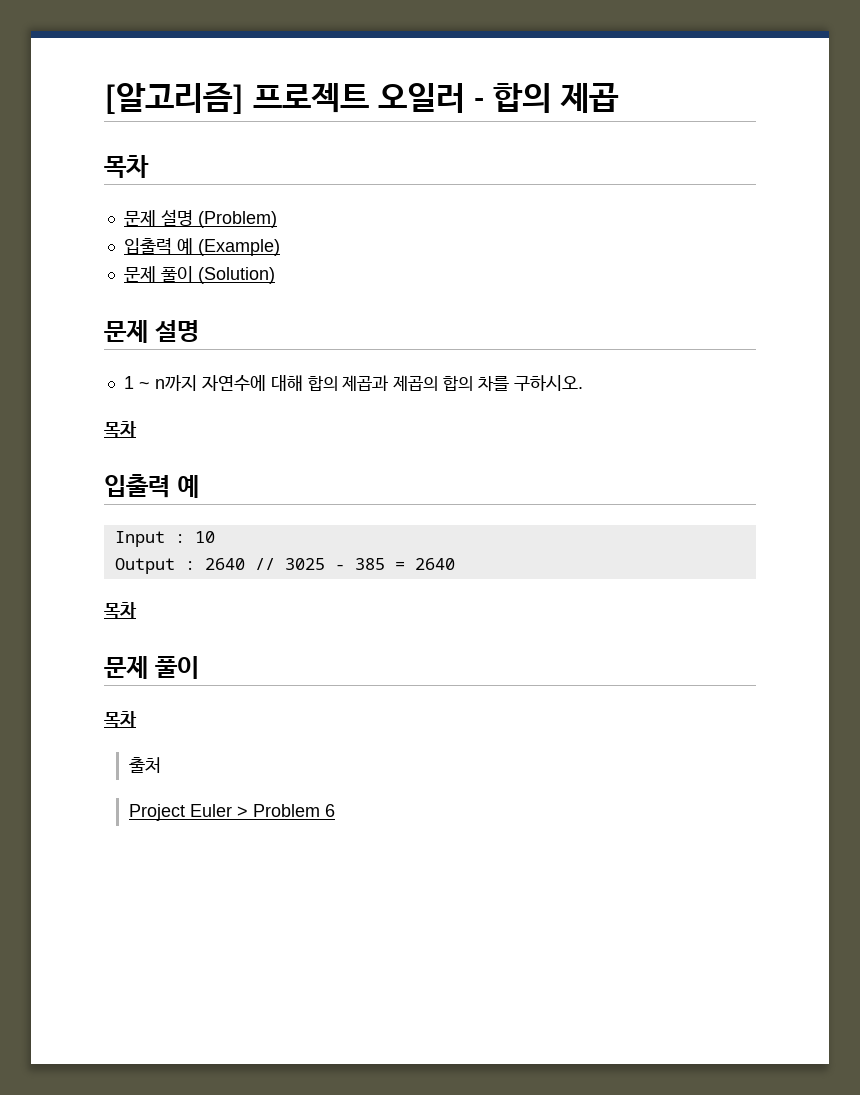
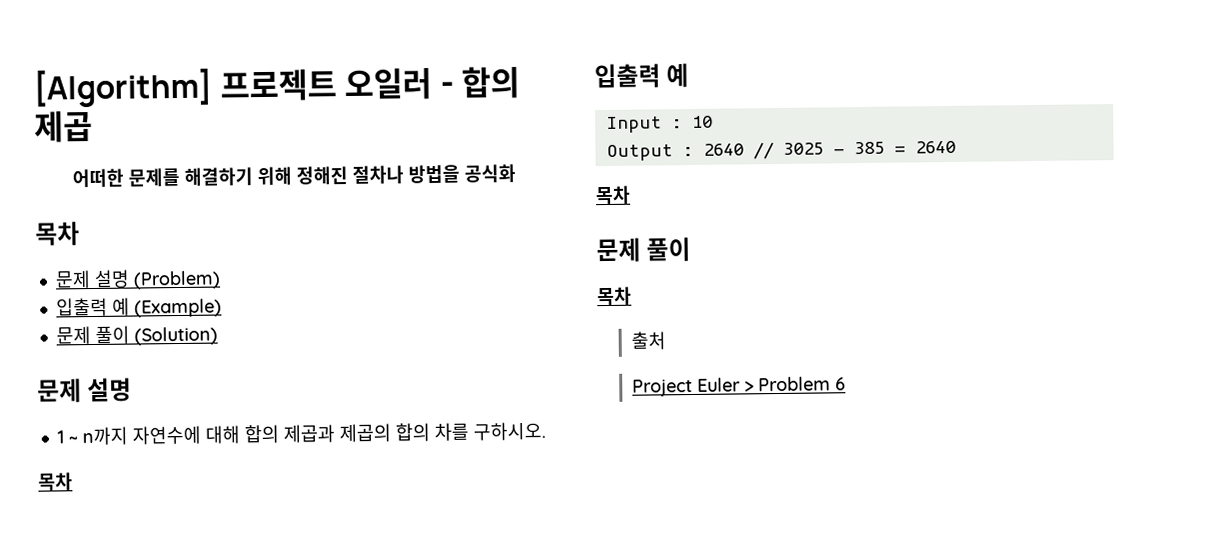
- [알고리즘] 프로젝트 오일러 - 합의 제곱
+ [Algorithm] 프로젝트 오일러 - 합의 제곱
+ 어떠한 문제를 해결하기 위해 정해진 절차나 방법을 공식화

